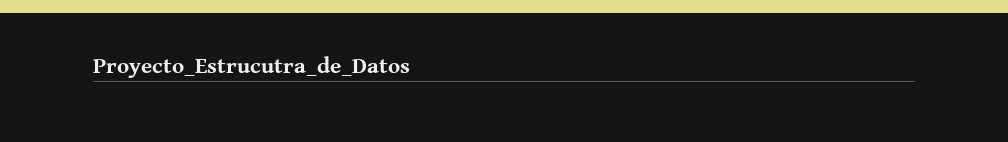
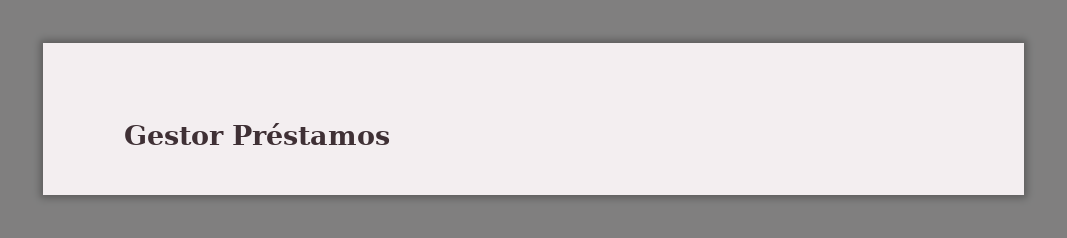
- Proyecto_Estrucutra_de_Datos
+ Gestor Préstamos

